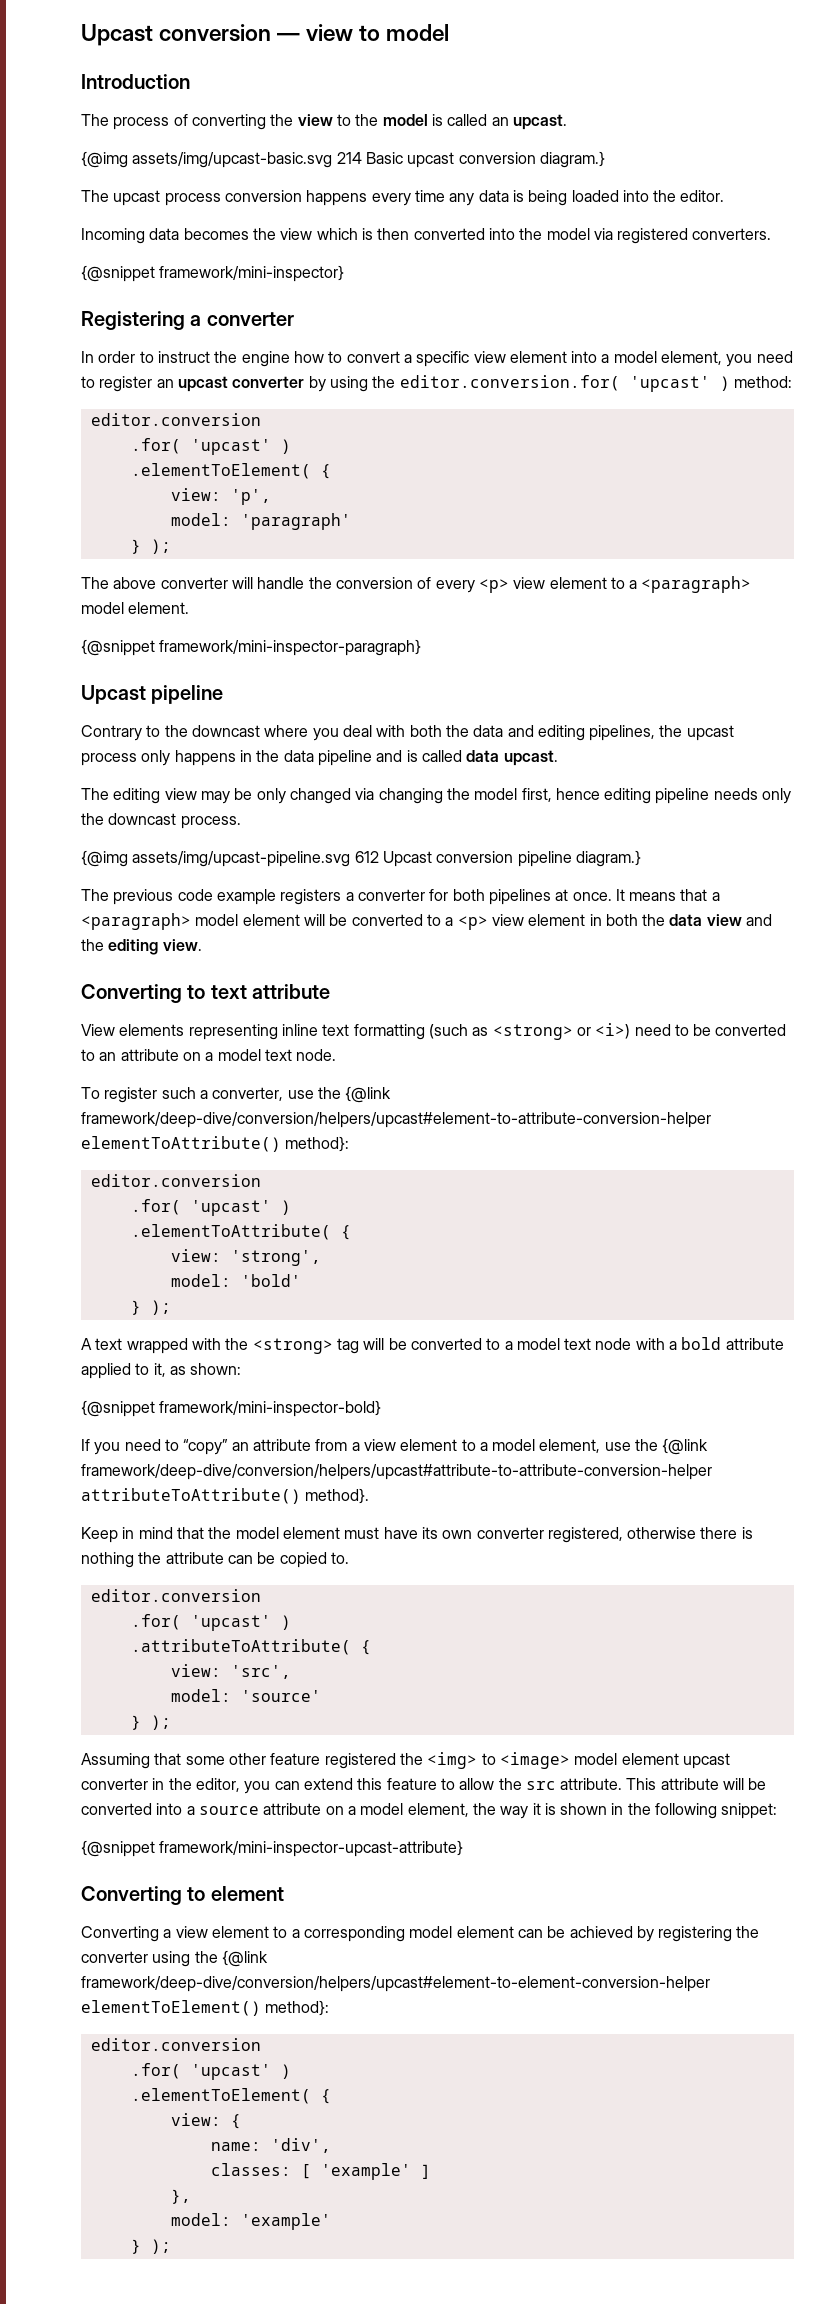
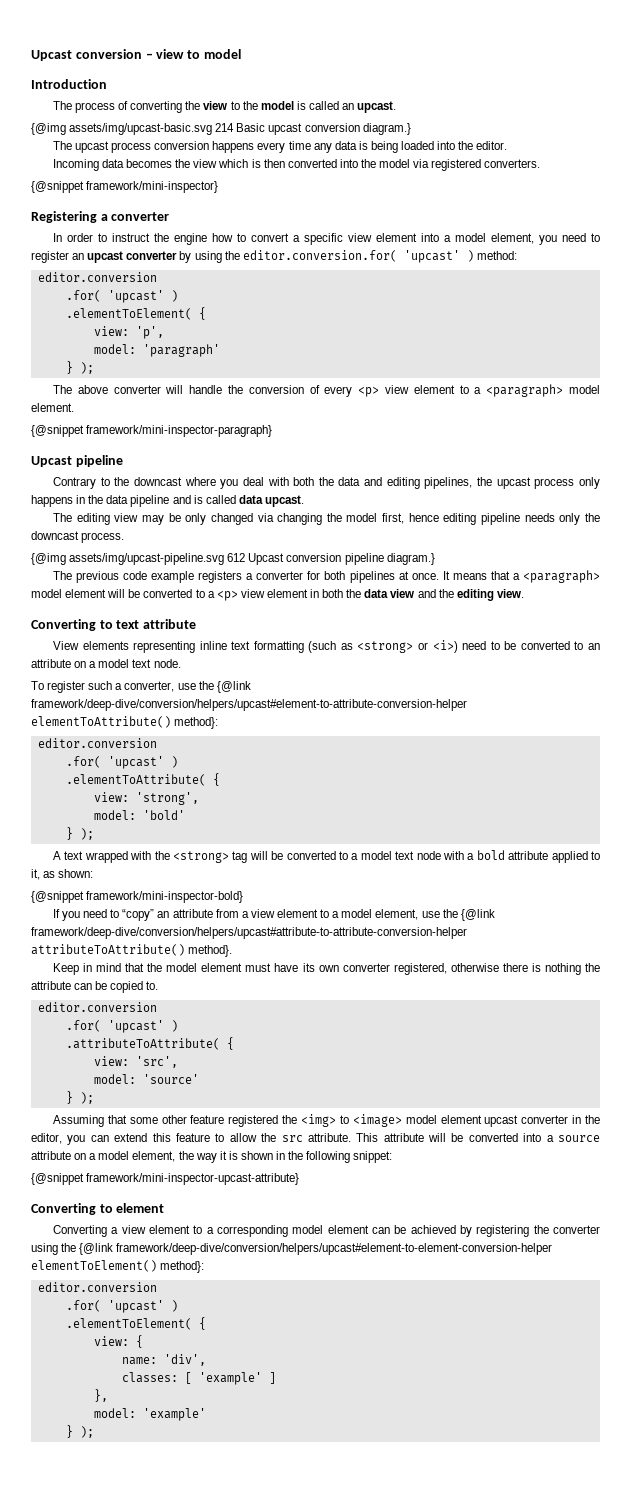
- Upcast conversion — view to model
+ Upcast conversion – view to model

